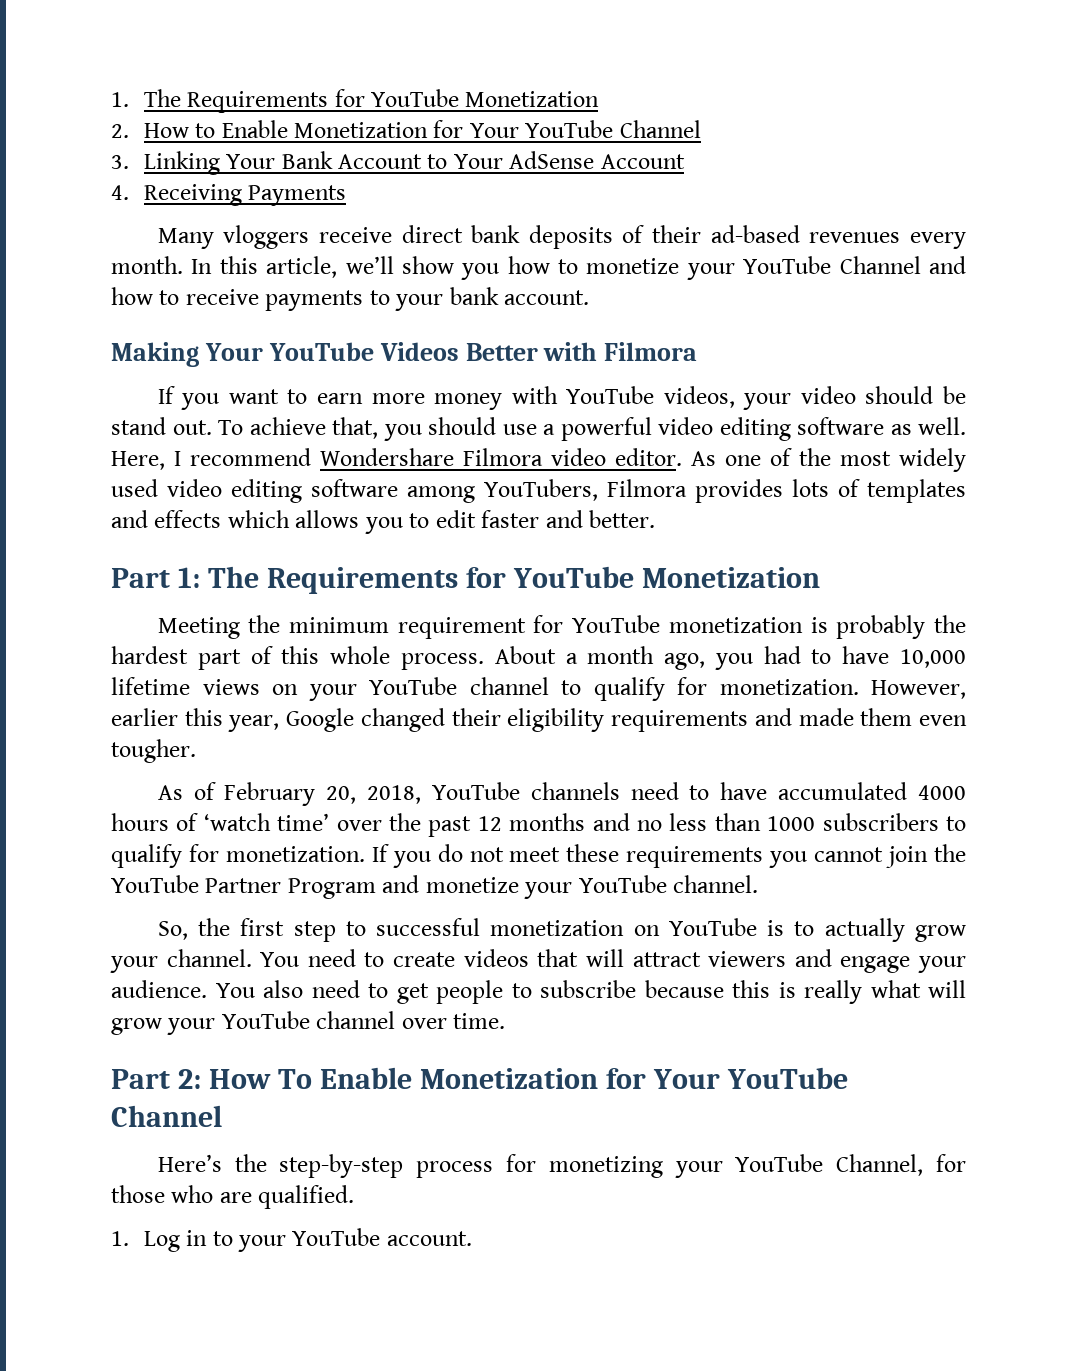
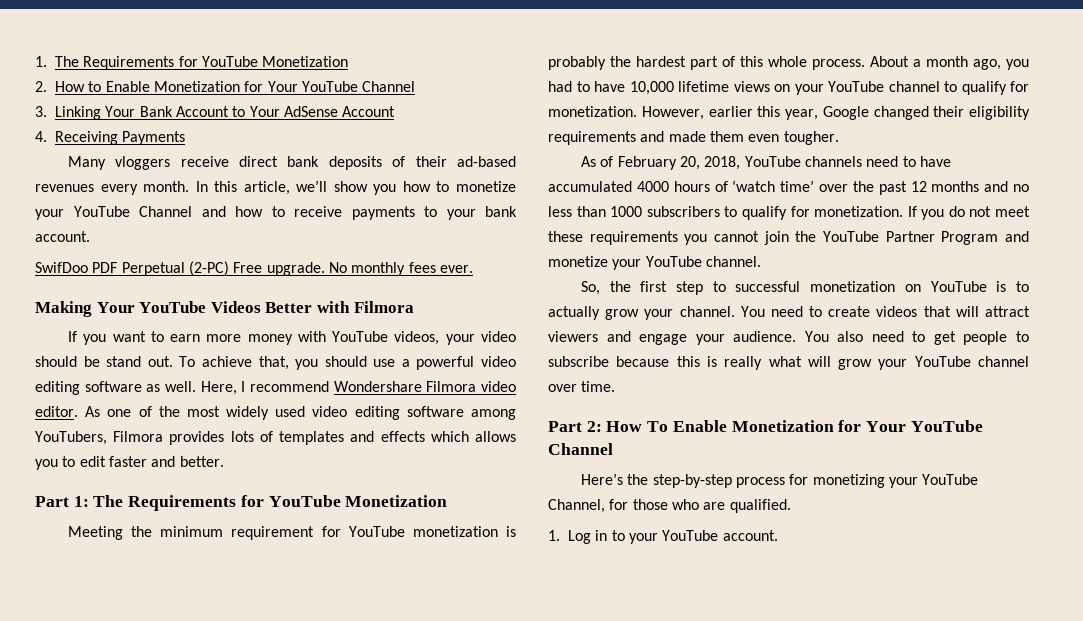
+ SwifDoo PDF Perpetual (2-PC) Free upgrade. No monthly fees ever.

